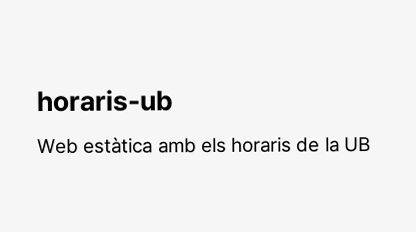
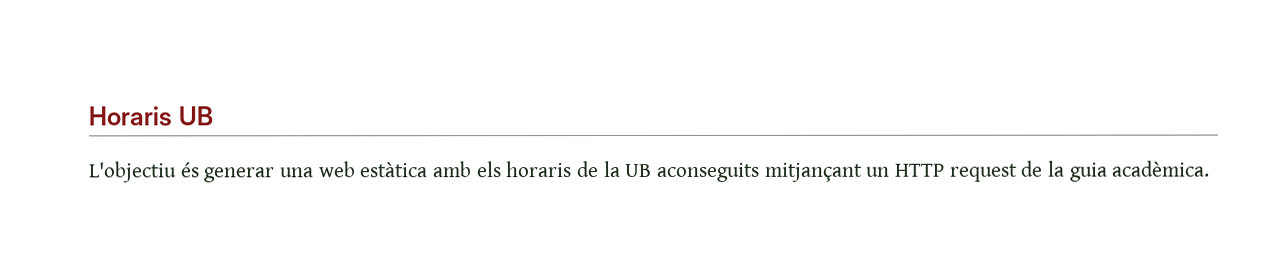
- horaris-ub
- Web estàtica amb els horaris de la UB
+ Horaris UB
+ L'objectiu és generar una web estàtica amb els horaris de la UB aconseguits mitjançant un HTTP request de la guia acadèmica.

